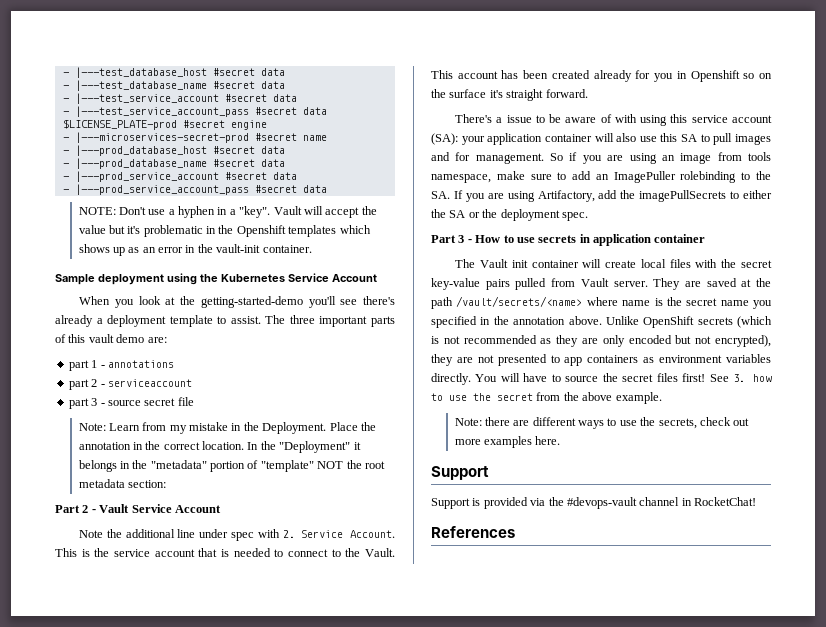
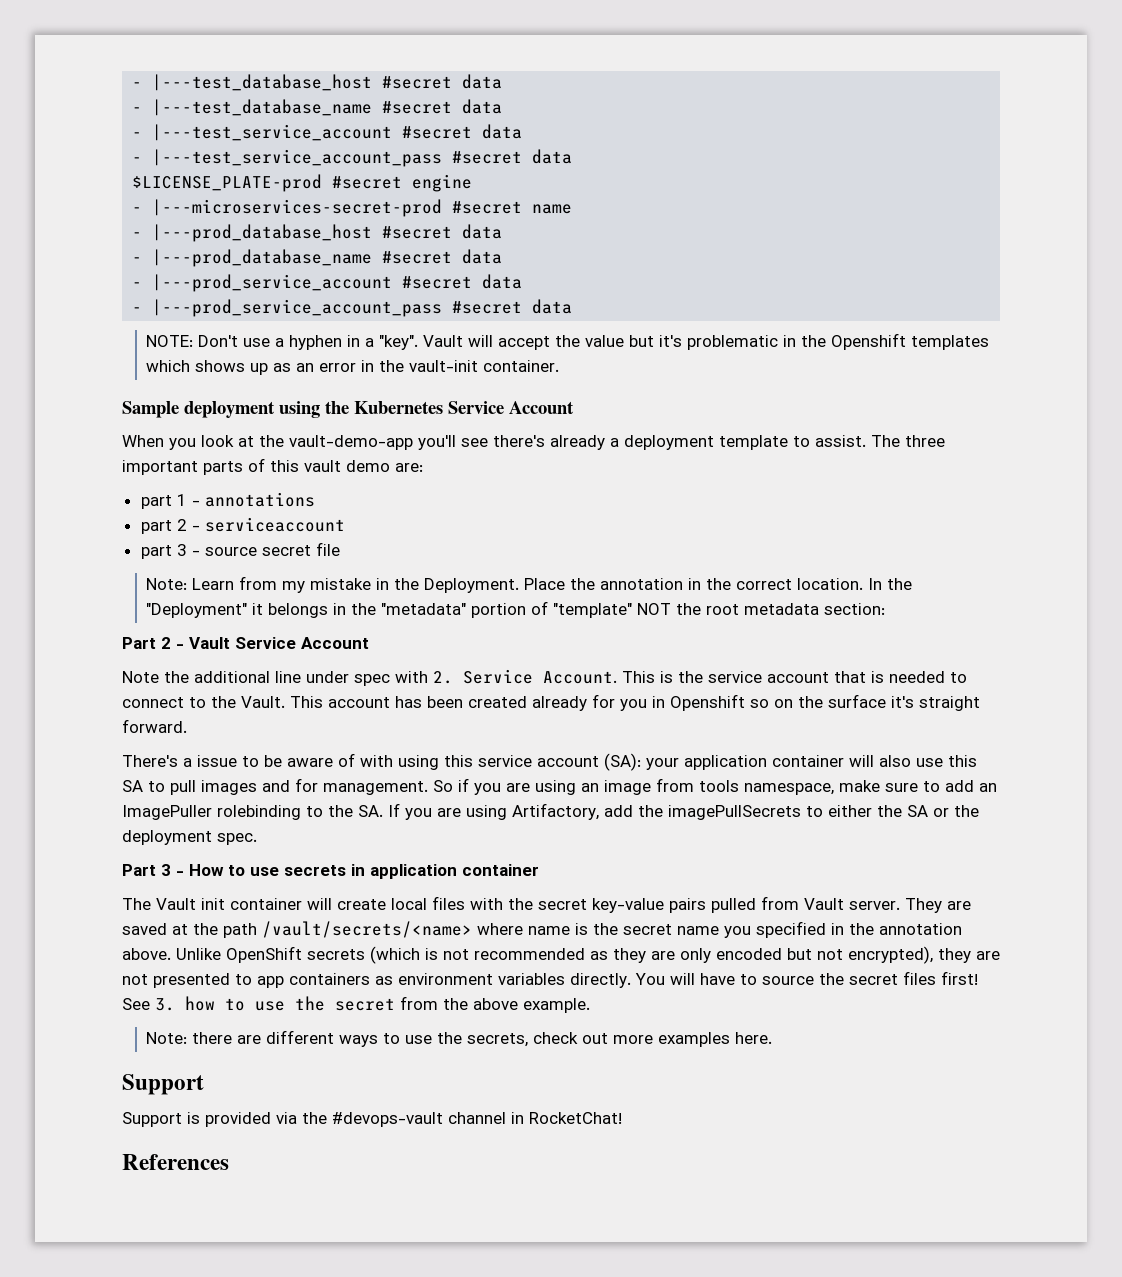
- When you look at the getting-started-demo you'll see there's already a deployment template to assist.
+ When you look at the vault-demo-app you'll see there's already a deployment template to assist.

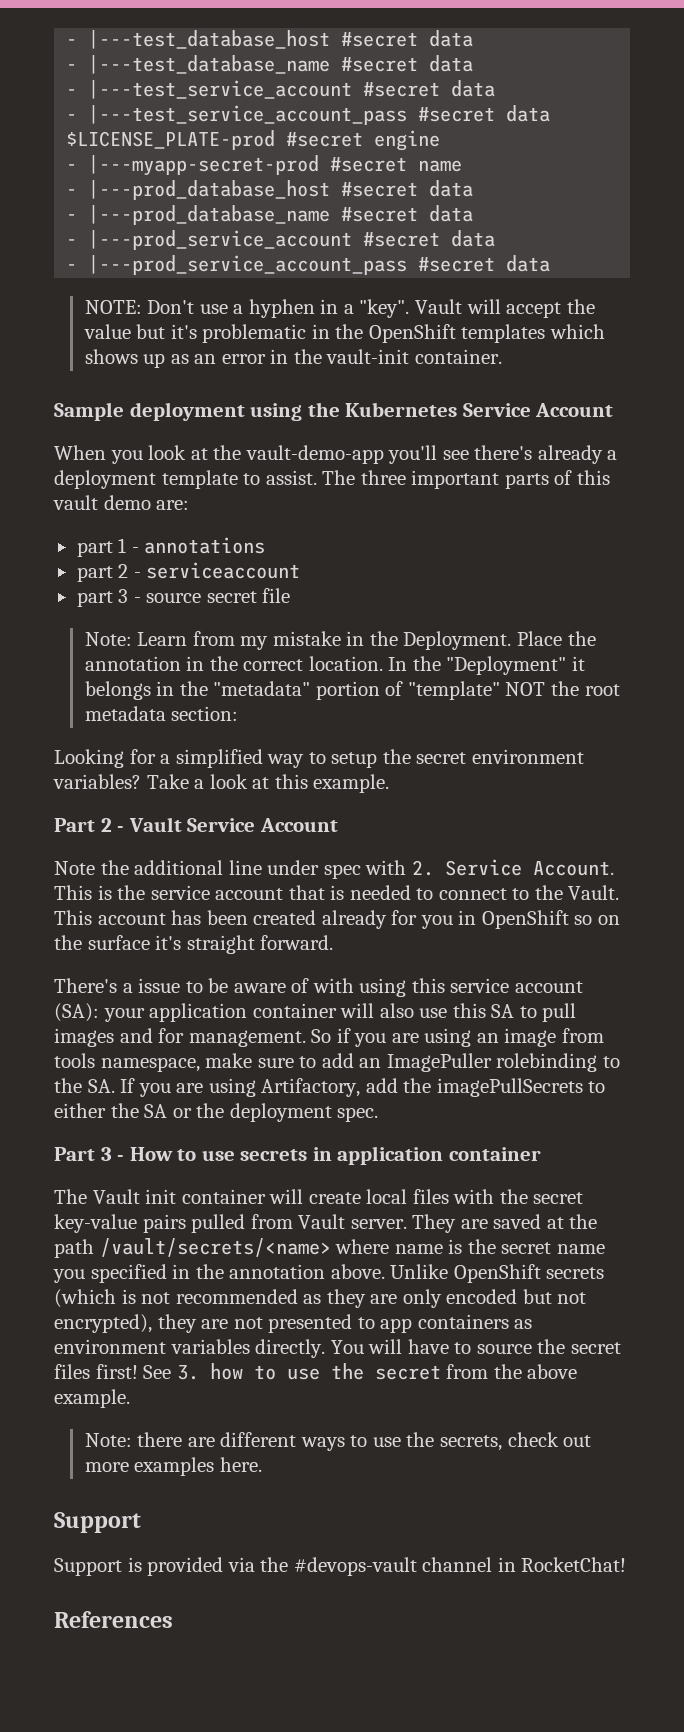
- - |---microservices-secret-prod #secret name
+ - |---myapp-secret-prod #secret name
- Vault will accept the value but it's problematic in the Openshift templates which shows up as an error in the vault-init container.
+ Vault will accept the value but it's problematic in the OpenShift templates which shows up as an error in the vault-init container.
+ Looking for a simplified way to setup the secret environment variables? Take a look at this example.
- This account has been created already for you in Openshift so on the surface it's straight forward.
+ This account has been created already for you in OpenShift so on the surface it's straight forward.

